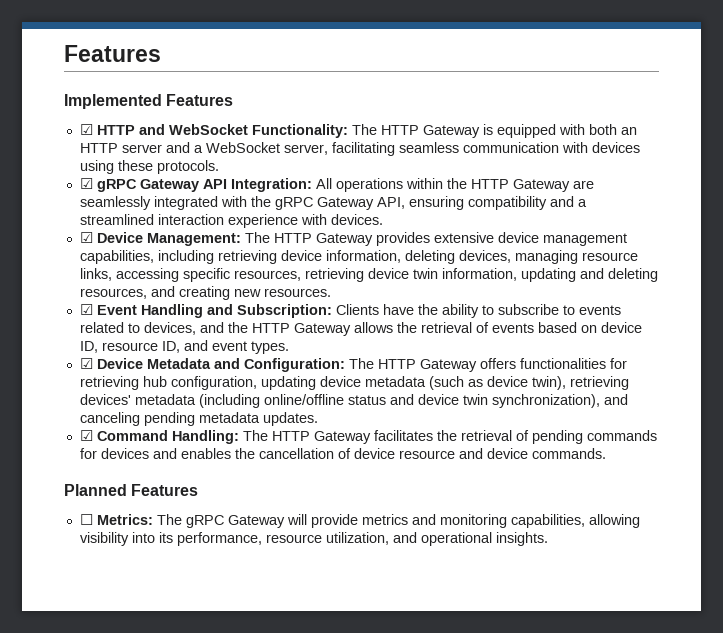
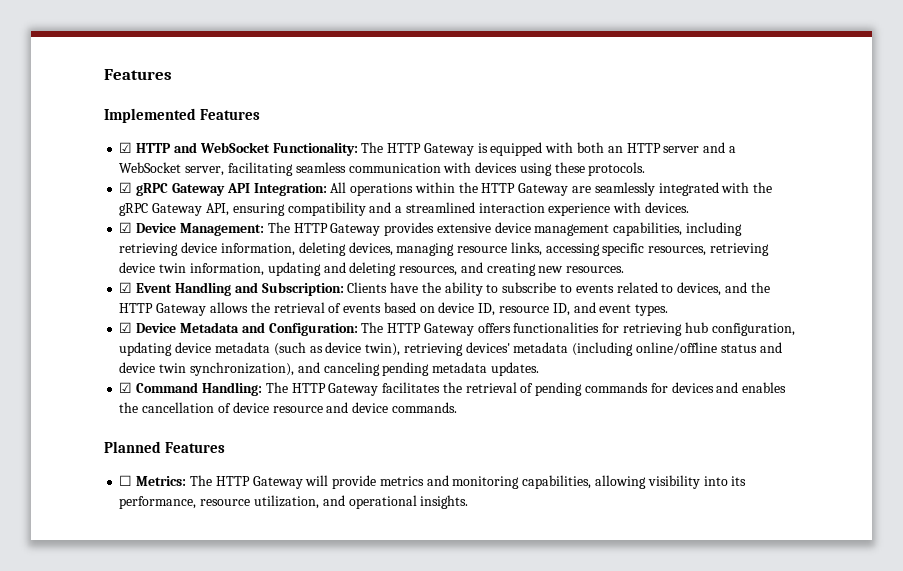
- ☐ Metrics: The gRPC Gateway will provide metrics and monitoring capabilities, allowing visibility into its performance, resource utilization, and operational insights.
+ ☐ Metrics: The HTTP Gateway will provide metrics and monitoring capabilities, allowing visibility into its performance, resource utilization, and operational insights.

